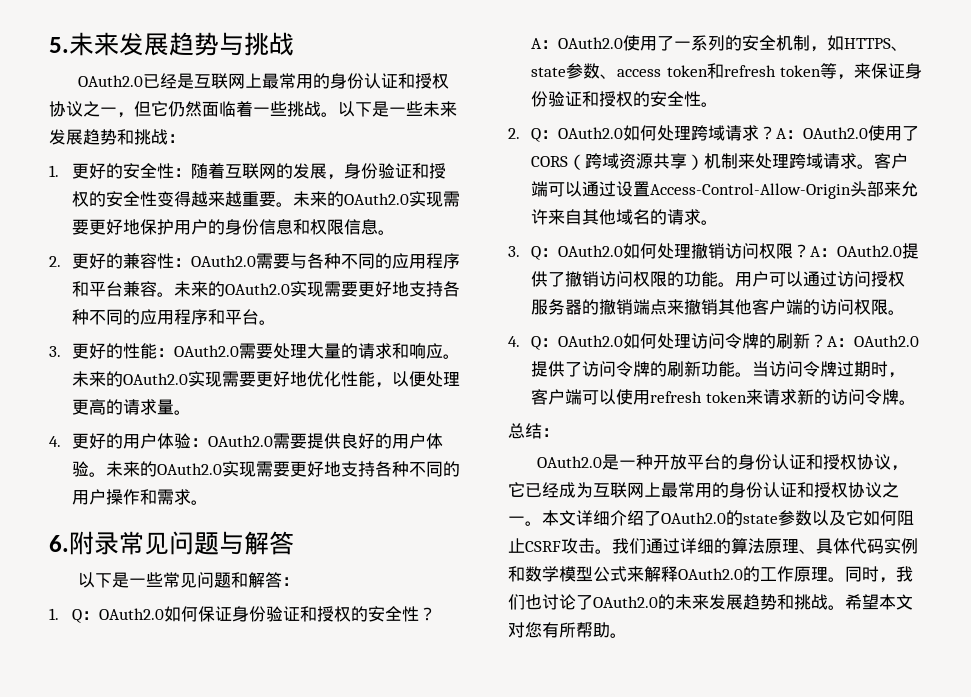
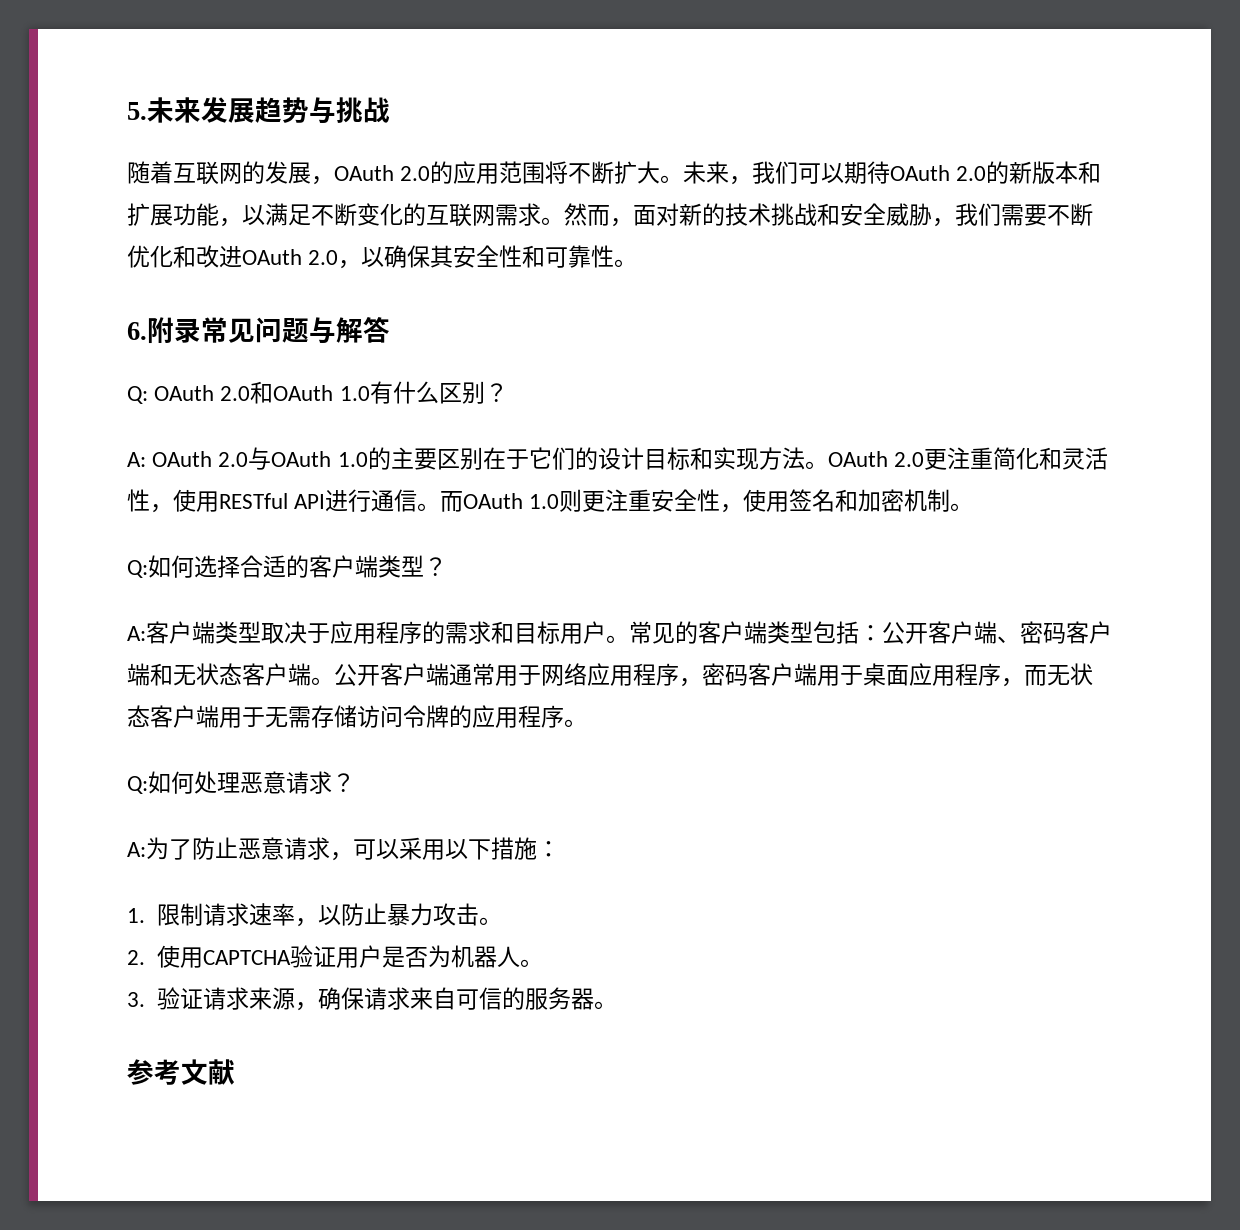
- OAuth2.0已经是互联网上最常用的身份认证和授权协议之一，但它仍然面临着一些挑战。以下是一些未来发展趋势和挑战：
- 1.更好的安全性：随着互联网的发展，身份验证和授权的安全性变得越来越重要。未来的OAuth2.0实现需要更好地保护用户的身份信息和权限信息。
- 2.更好的兼容性：OAuth2.0需要与各种不同的应用程序和平台兼容。未来的OAuth2.0实现需要更好地支持各种不同的应用程序和平台。
- 3.更好的性能：OAuth2.0需要处理大量的请求和响应。未来的OAuth2.0实现需要更好地优化性能，以便处理更高的请求量。
- 4.更好的用户体验：OAuth2.0需要提供良好的用户体验。未来的OAuth2.0实现需要更好地支持各种不同的用户操作和需求。
+ 随着互联网的发展，OAuth 2.0的应用范围将不断扩大。未来，我们可以期待OAuth 2.0的新版本和扩展功能，以满足不断变化的互联网需求。然而，面对新的技术挑战和安全威胁，我们需要不断优化和改进OAuth 2.0，以确保其安全性和可靠性。
- 以下是一些常见问题和解答：
- 1. Q：OAuth2.0如何保证身份验证和授权的安全性？A：OAuth2.0使用了一系列的安全机制，如HTTPS、state参数、access token和refresh token等，来保证身份验证和授权的安全性。
- 2. Q：OAuth2.0如何处理跨域请求？A：OAuth2.0使用了CORS（跨域资源共享）机制来处理跨域请求。客户端可以通过设置Access-Control-Allow-Origin头部来允许来自其他域名的请求。
- 3. Q：OAuth2.0如何处理撤销访问权限？A：OAuth2.0提供了撤销访问权限的功能。用户可以通过访问授权服务器的撤销端点来撤销其他客户端的访问权限。
- 4. Q：OAuth2.0如何处理访问令牌的刷新？A：OAuth2.0提供了访问令牌的刷新功能。当访问令牌过期时，客户端可以使用refresh token来请求新的访问令牌。
- 总结：
- OAuth2.0是一种开放平台的身份认证和授权协议，它已经成为互联网上最常用的身份认证和授权协议之一。本文详细介绍了OAuth2.0的state参数以及它如何阻止CSRF攻击。我们通过详细的算法原理、具体代码实例和数学模型公式来解释OAuth2.0的工作原理。同时，我们也讨论了OAuth2.0的未来发展趋势和挑战。希望本文对您有所帮助。
+ Q: OAuth 2.0和OAuth 1.0有什么区别？
+ A: OAuth 2.0与OAuth 1.0的主要区别在于它们的设计目标和实现方法。OAuth 2.0更注重简化和灵活性，使用RESTful API进行通信。而OAuth 1.0则更注重安全性，使用签名和加密机制。
+ Q:如何选择合适的客户端类型？
+ A:客户端类型取决于应用程序的需求和目标用户。常见的客户端类型包括：公开客户端、密码客户端和无状态客户端。公开客户端通常用于网络应用程序，密码客户端用于桌面应用程序，而无状态客户端用于无需存储访问令牌的应用程序。
+ Q:如何处理恶意请求？
+ A:为了防止恶意请求，可以采用以下措施：
+ 1.限制请求速率，以防止暴力攻击。
+ 2.使用CAPTCHA验证用户是否为机器人。
+ 3.验证请求来源，确保请求来自可信的服务器。
+ 参考文献

